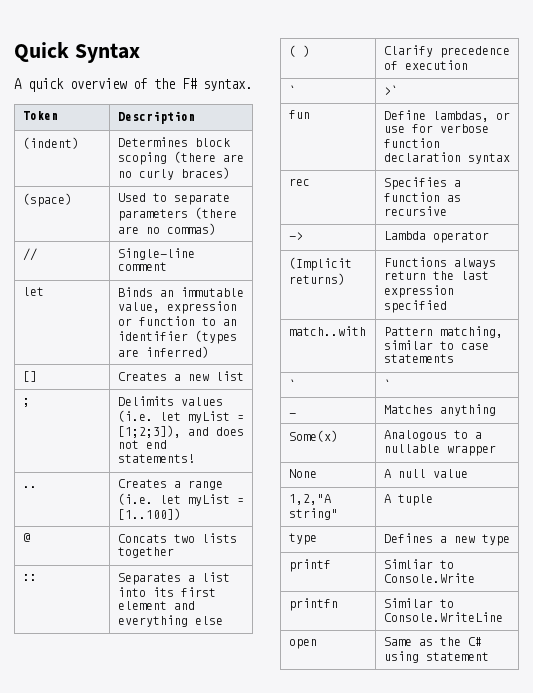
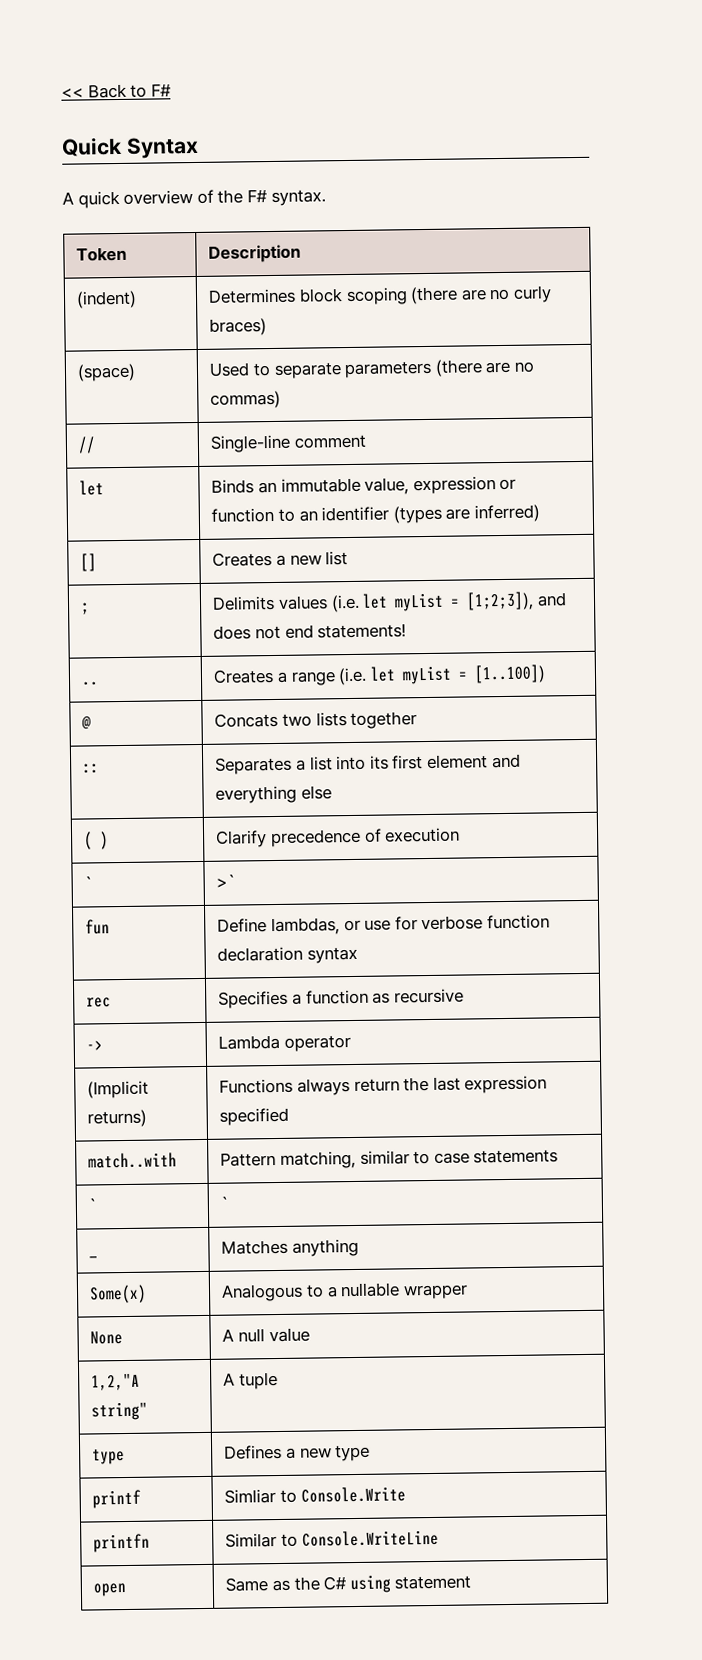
+ << Back to F#

